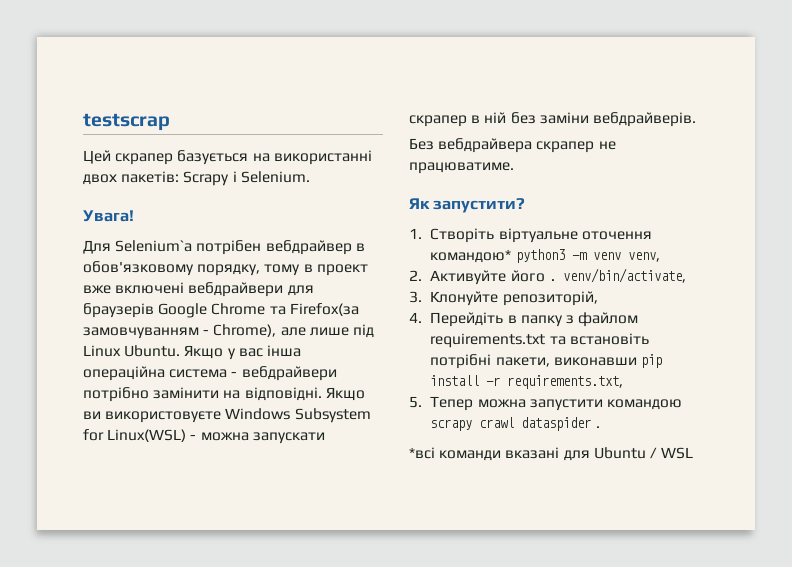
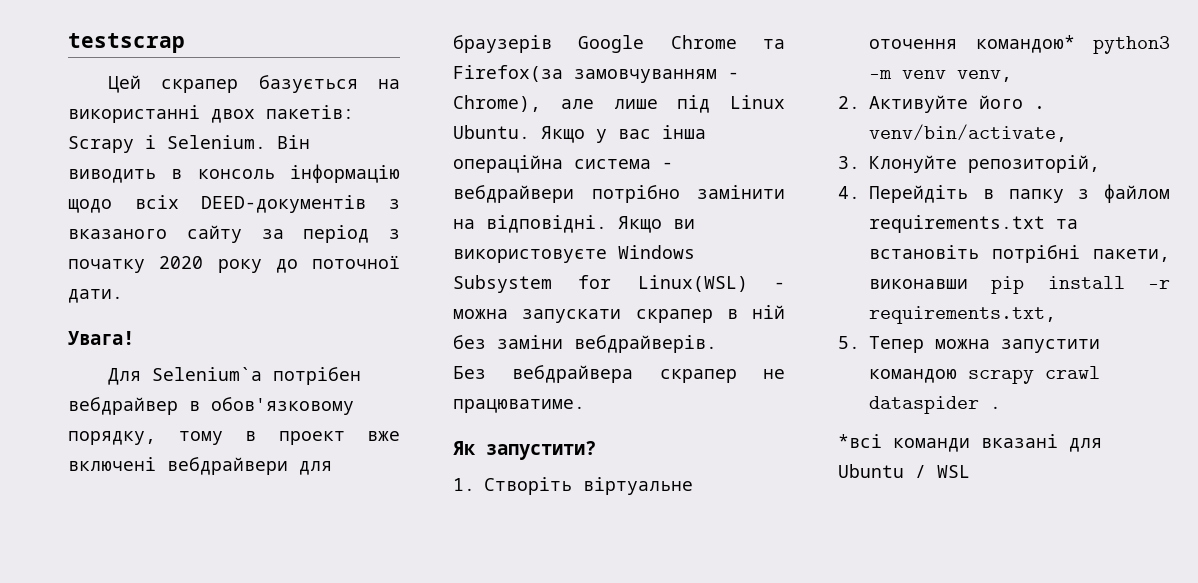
+ Він виводить в консоль інформацію щодо всіх DEED-документів з вказаного сайту за період з початку 2020 року до поточної дати.

